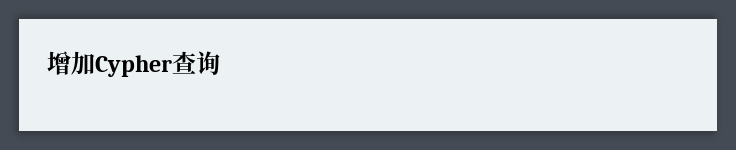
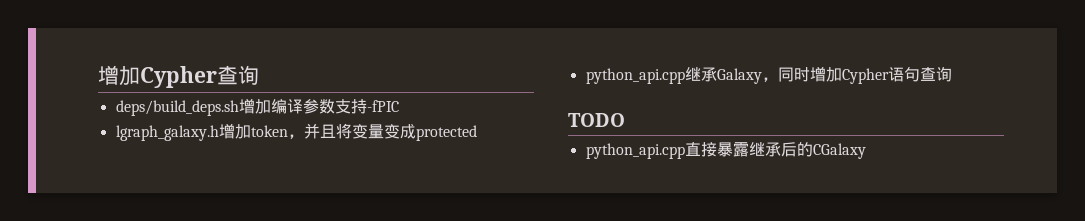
+ deps/build_deps.sh增加编译参数支持-fPIC
+ lgraph_galaxy.h增加token，并且将变量变成protected
+ python_api.cpp继承Galaxy，同时增加Cypher语句查询
+ TODO
+ python_api.cpp直接暴露继承后的CGalaxy

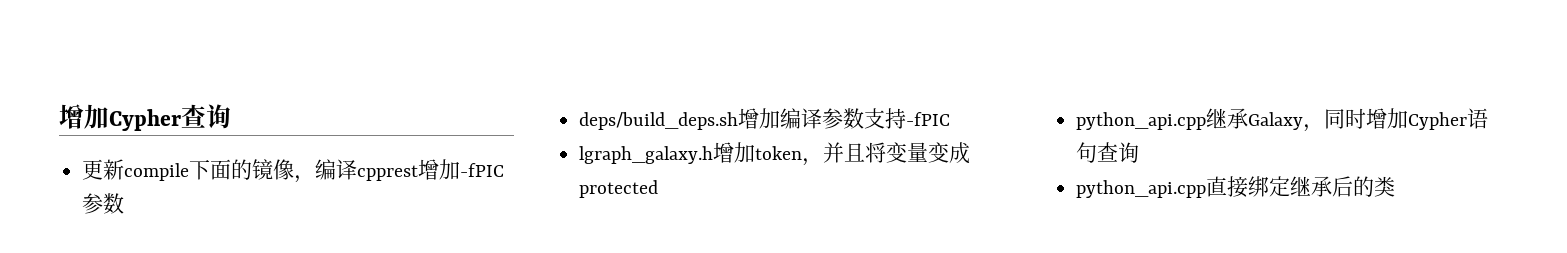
+ 更新compile下面的镜像，编译cpprest增加-fPIC参数
- TODO
- python_api.cpp直接暴露继承后的CGalaxy
+ python_api.cpp直接绑定继承后的类

